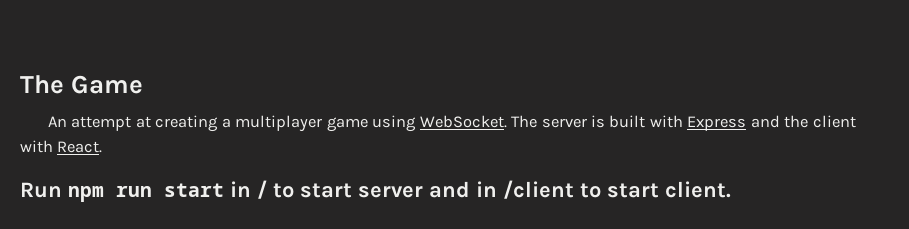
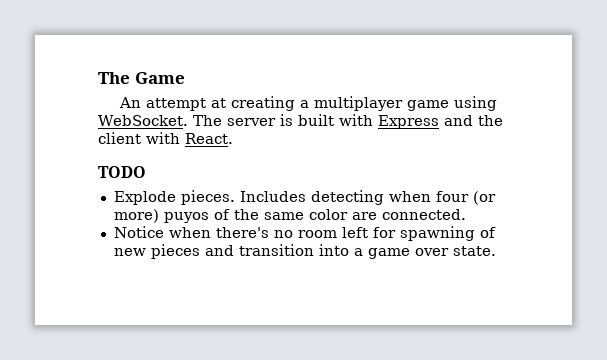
- Run npm run start in / to start server and in /client to start client.
+ TODO
+ Explode pieces. Includes detecting when four (or more) puyos of the same color are connected.
+ Notice when there's no room left for spawning of new pieces and transition into a game over state.

